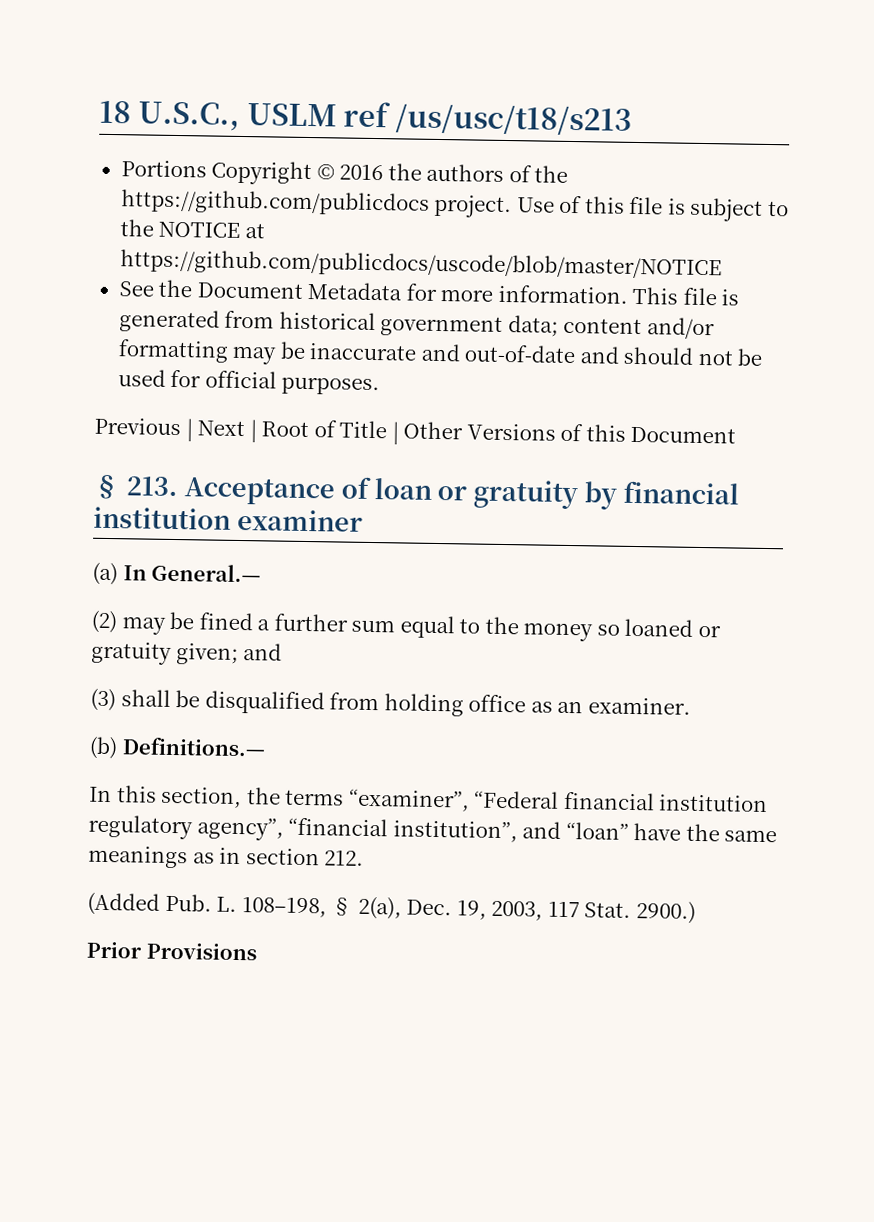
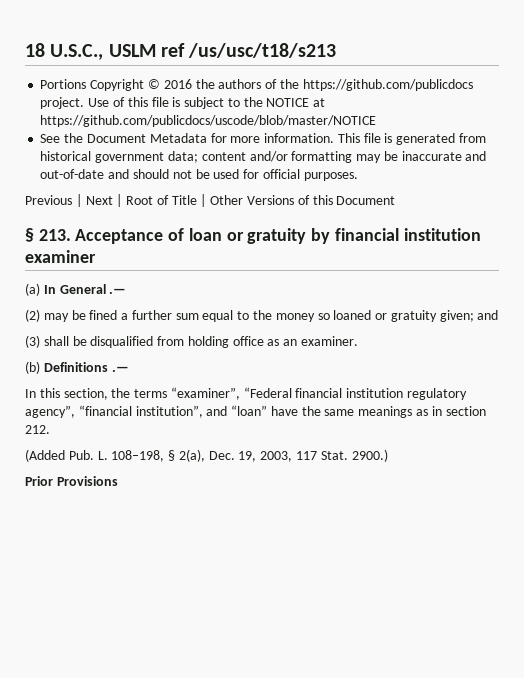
- (a) In General.—
+ (a) In General .—
- (b) Definitions.—
+ (b) Definitions .—

